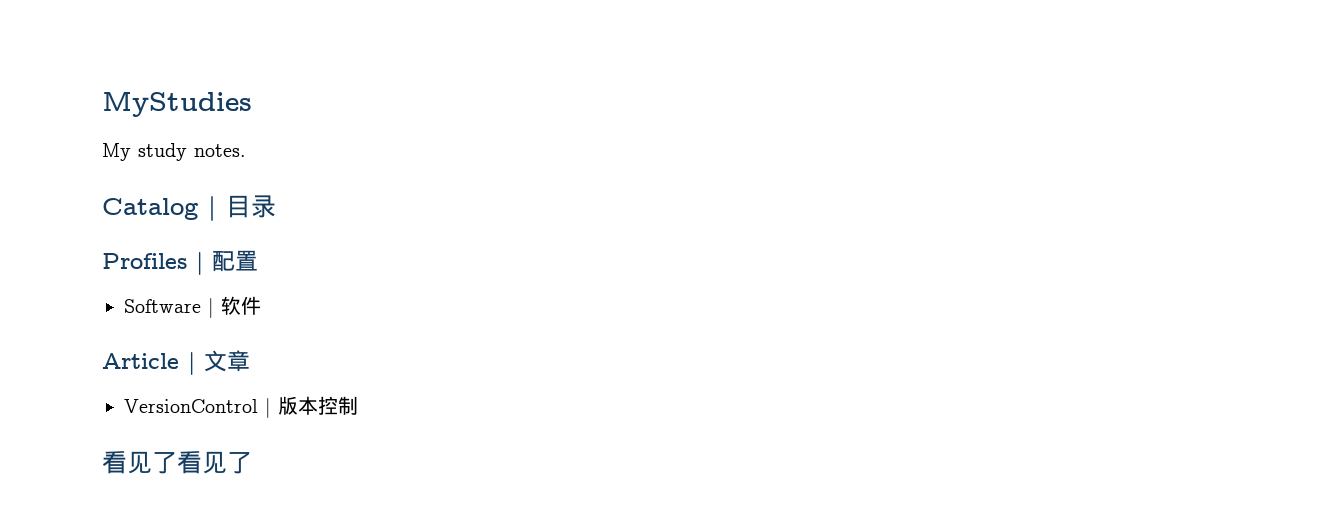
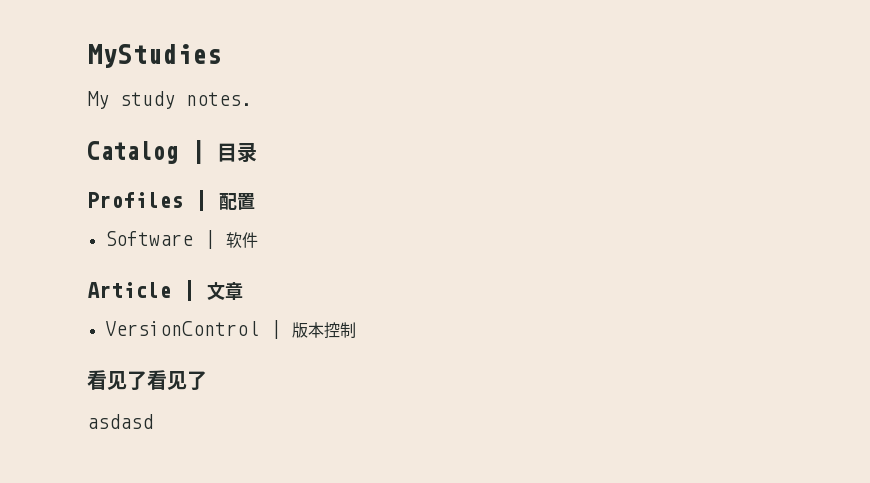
+ asdasd

